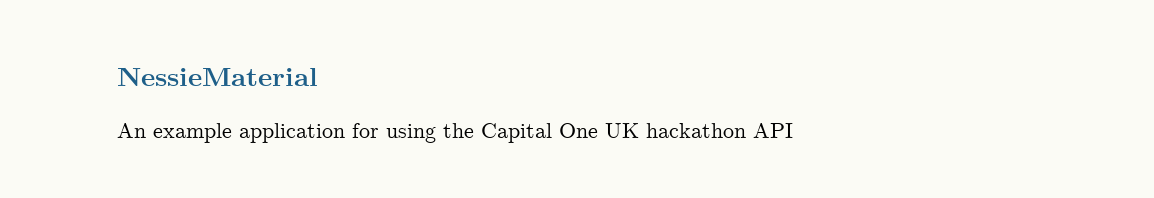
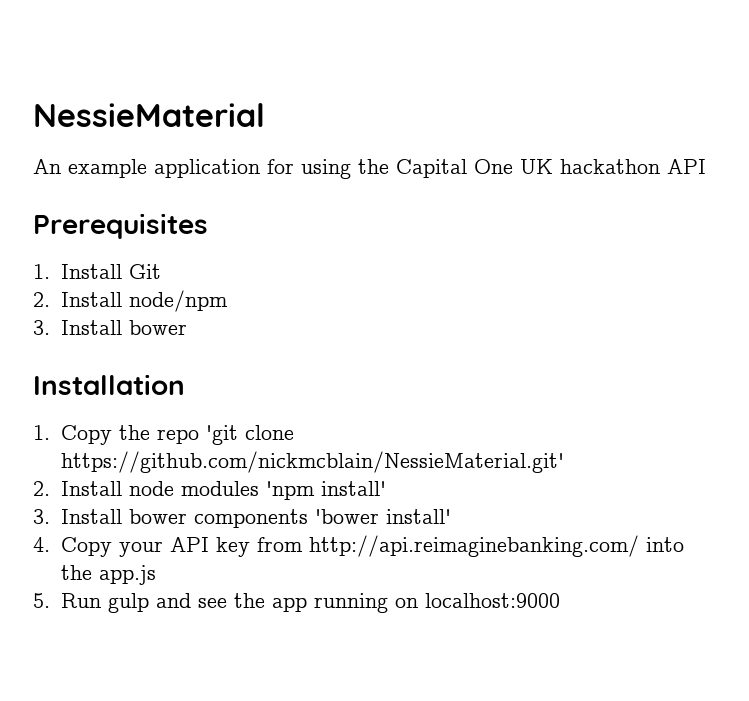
+ Prerequisites
+ 1. Install Git
+ 2. Install node/npm
+ 3. Install bower
+ Installation
+ 1. Copy the repo 'git clone https://github.com/nickmcblain/NessieMaterial.git'
+ 2. Install node modules 'npm install'
+ 3. Install bower components 'bower install'
+ 4. Copy your API key from http://api.reimaginebanking.com/ into the app.js
+ 5. Run gulp and see the app running on localhost:9000

